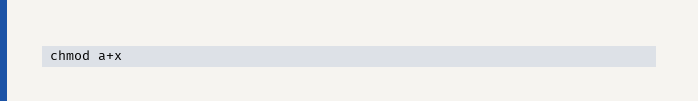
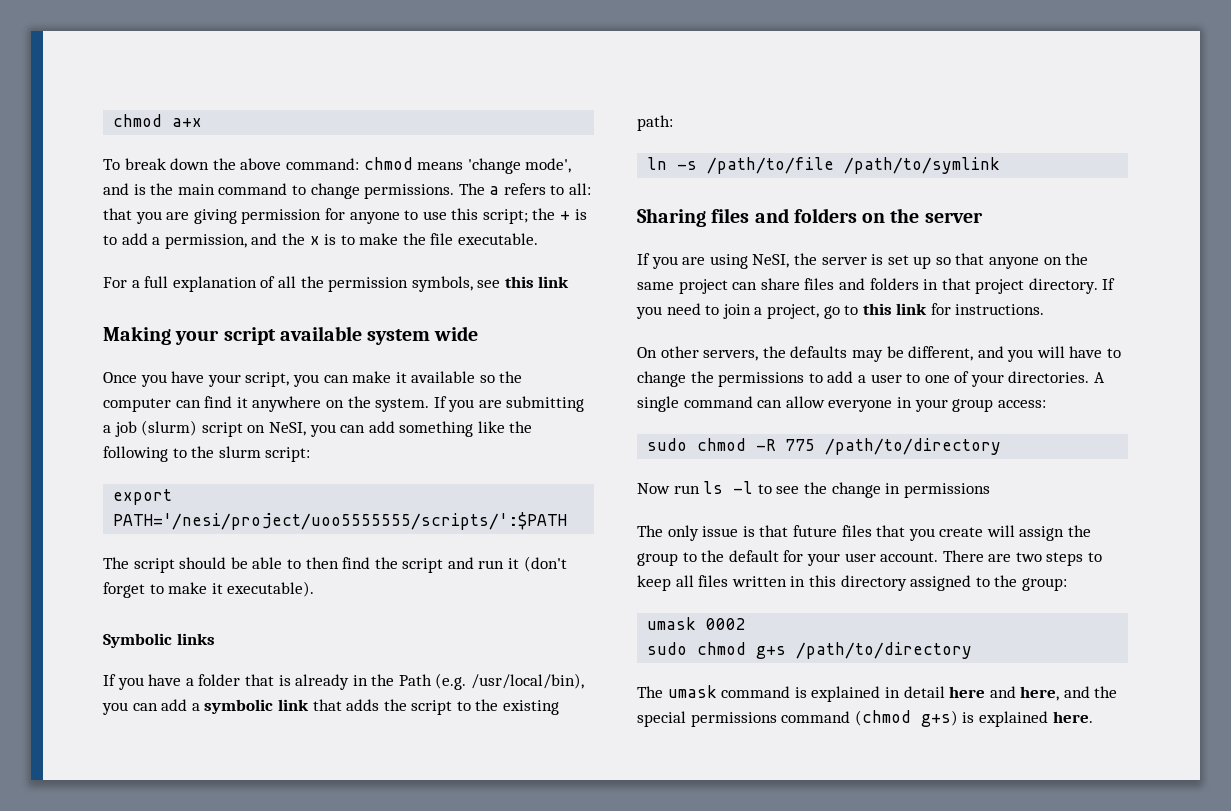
+ To break down the above command: chmod means 'change mode', and is the main command to change permissions. The a refers to all: that you are giving permission for anyone to use this script; the + is to add a permission, and the x is to make the file executable.
+ For a full explanation of all the permission symbols, see this link
+ Making your script available system wide
+ Once you have your script, you can make it available so the computer can find it anywhere on the system. If you are submitting a job (slurm) script on NeSI, you can add something like the following to the slurm script:
+ export PATH='/nesi/project/uoo5555555/scripts/':$PATH
+ The script should be able to then find the script and run it (don't forget to make it executable).
+ Symbolic links
+ If you have a folder that is already in the Path (e.g. /usr/local/bin), you can add a symbolic link that adds the script to the existing path:
+ ln -s /path/to/file /path/to/symlink
+ Sharing files and folders on the server
+ If you are using NeSI, the server is set up so that anyone on the same project can share files and folders in that project directory. If you need to join a project, go to this link for instructions.
+ On other servers, the defaults may be different, and you will have to change the permissions to add a user to one of your directories. A single command can allow everyone in your group access:
+ sudo chmod -R 775 /path/to/directory
+ Now run ls -l to see the change in permissions
+ The only issue is that future files that you create will assign the group to the default for your user account. There are two steps to keep all files written in this directory assigned to the group:
+ umask 0002
+ sudo chmod g+s /path/to/directory
+ The umask command is explained in detail here and here, and the special permissions command (chmod g+s) is explained here.

